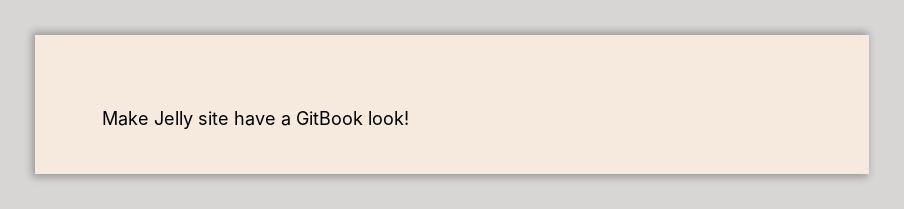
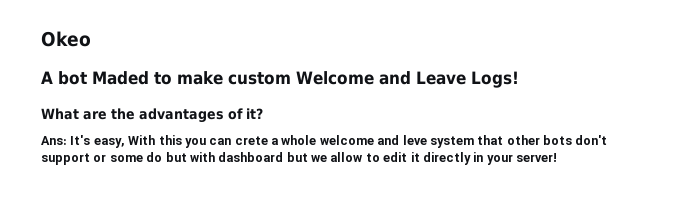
- Make Jelly site have a GitBook look!
+ Okeo
+ A bot Maded to make custom Welcome and Leave Logs!
+ What are the advantages of it?
+ Ans: It's easy, With this you can crete a whole welcome and leve system that other bots don't support or some do but with dashboard but we allow to edit it directly in your server!

